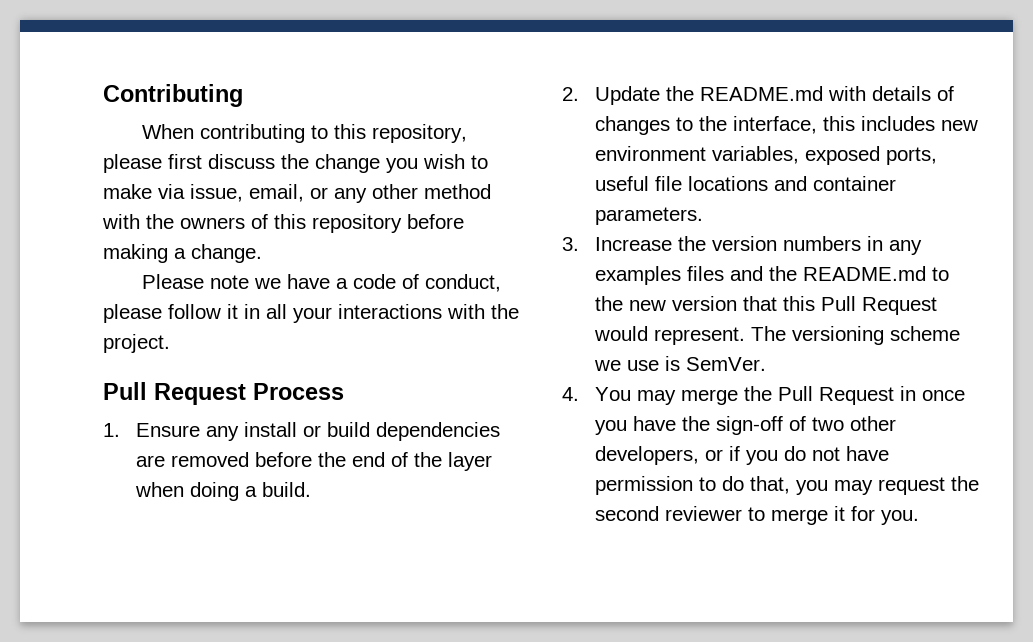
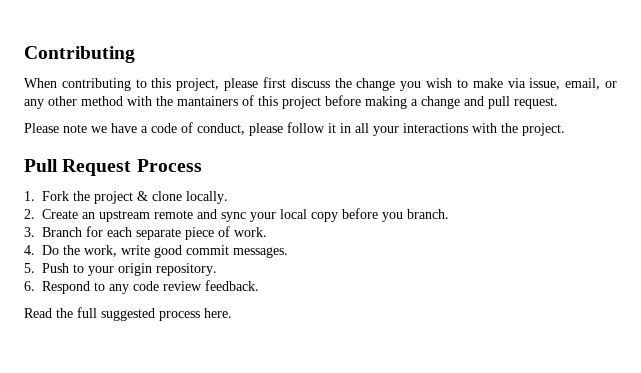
- When contributing to this repository, please first discuss the change you wish to make via issue, email, or any other method with the owners of this repository before making a change.
+ When contributing to this project, please first discuss the change you wish to make via issue, email, or any other method with the mantainers of this project before making a change and pull request.
- 1. Ensure any install or build dependencies are removed before the end of the layer when doing a build.
- 2. Update the README.md with details of changes to the interface, this includes new environment variables, exposed ports, useful file locations and container parameters.
- 3. Increase the version numbers in any examples files and the README.md to the new version that this Pull Request would represent. The versioning scheme we use is SemVer.
- 4. You may merge the Pull Request in once you have the sign-off of two other developers, or if you do not have permission to do that, you may request the second reviewer to merge it for you.
+ 1. Fork the project & clone locally.
+ 2. Create an upstream remote and sync your local copy before you branch.
+ 3. Branch for each separate piece of work.
+ 4. Do the work, write good commit messages.
+ 5. Push to your origin repository.
+ 6. Respond to any code review feedback.
+ Read the full suggested process here.

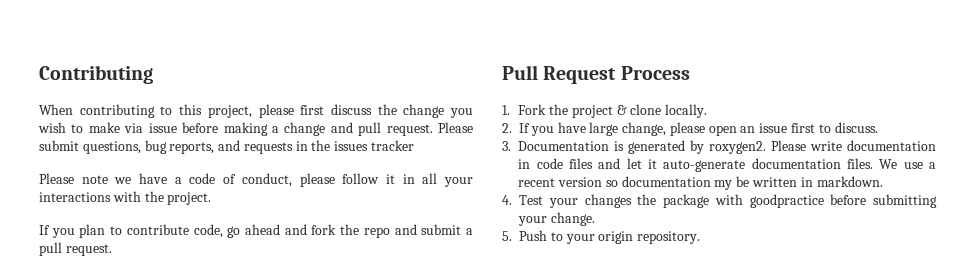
- When contributing to this project, please first discuss the change you wish to make via issue, email, or any other method with the mantainers of this project before making a change and pull request.
+ When contributing to this project, please first discuss the change you wish to make via issue before making a change and pull request. Please submit questions, bug reports, and requests in the issues tracker
+ If you plan to contribute code, go ahead and fork the repo and submit a pull request.
- 2. Create an upstream remote and sync your local copy before you branch.
- 3. Branch for each separate piece of work.
- 4. Do the work, write good commit messages.
+ 2. If you have large change, please open an issue first to discuss.
+ 3. Documentation is generated by roxygen2. Please write documentation in code files and let it auto-generate documentation files. We use a recent version so documentation my be written in markdown.
+ 4. Test your changes the package with goodpractice before submitting your change.
- 6. Respond to any code review feedback.
- Read the full suggested process here.

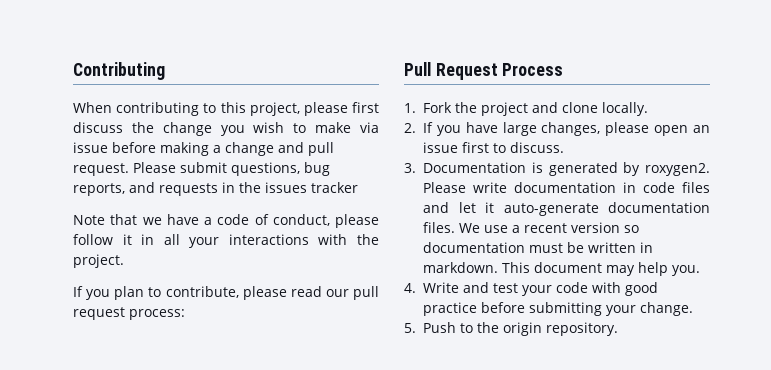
- Please note we have a code of conduct, please follow it in all your interactions with the project.
+ Note that we have a code of conduct, please follow it in all your interactions with the project.
- If you plan to contribute code, go ahead and fork the repo and submit a pull request.
+ If you plan to contribute, please read our pull request process:
- 1. Fork the project & clone locally.
+ 1. Fork the project and clone locally.
- 2. If you have large change, please open an issue first to discuss.
+ 2. If you have large changes, please open an issue first to discuss.
- We use a recent version so documentation my be written in markdown.
- 4. Test your changes the package with goodpractice before submitting your change.
+ We use a recent version so documentation must be written in markdown. This document may help you.
+ 4. Write and test your code with good practice before submitting your change.
- 5. Push to your origin repository.
+ 5. Push to the origin repository.

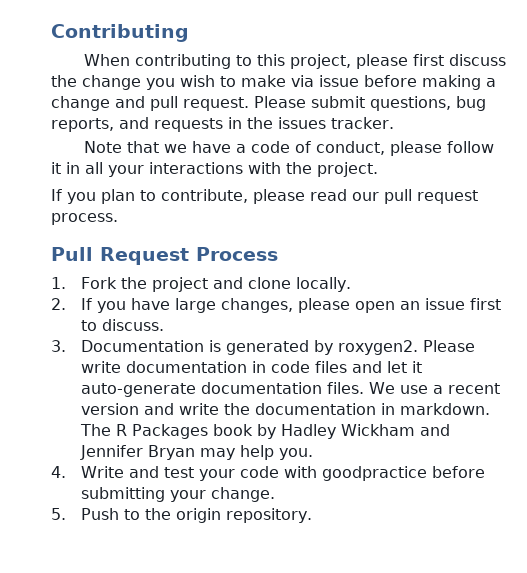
- Please submit questions, bug reports, and requests in the issues tracker
+ Please submit questions, bug reports, and requests in the issues tracker.
- If you plan to contribute, please read our pull request process:
+ If you plan to contribute, please read our pull request process.
- We use a recent version so documentation must be written in markdown. This document may help you.
+ We use a recent version and write the documentation in markdown. The R Packages book by Hadley Wickham and Jennifer Bryan may help you.
- 4. Write and test your code with good practice before submitting your change.
+ 4. Write and test your code with goodpractice before submitting your change.

